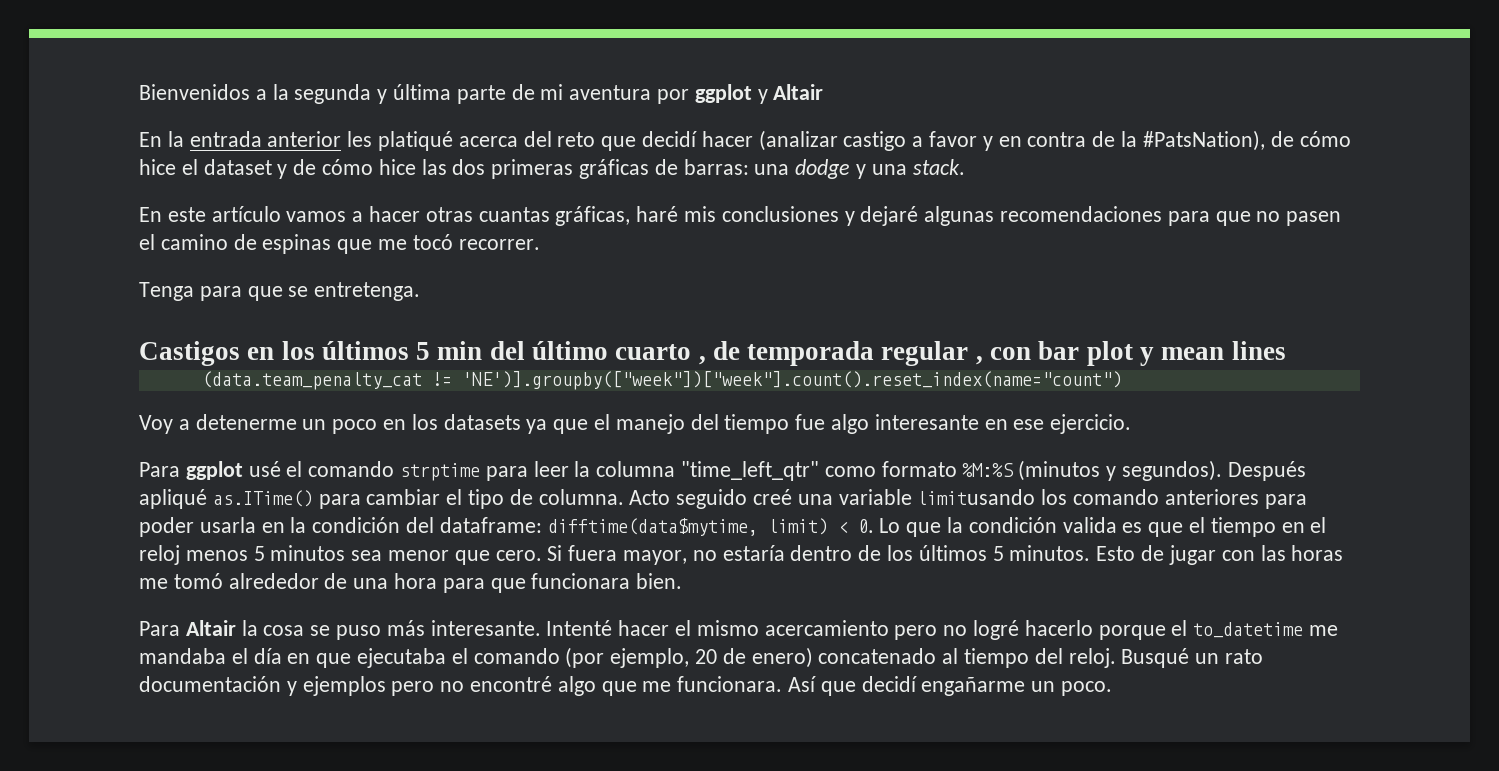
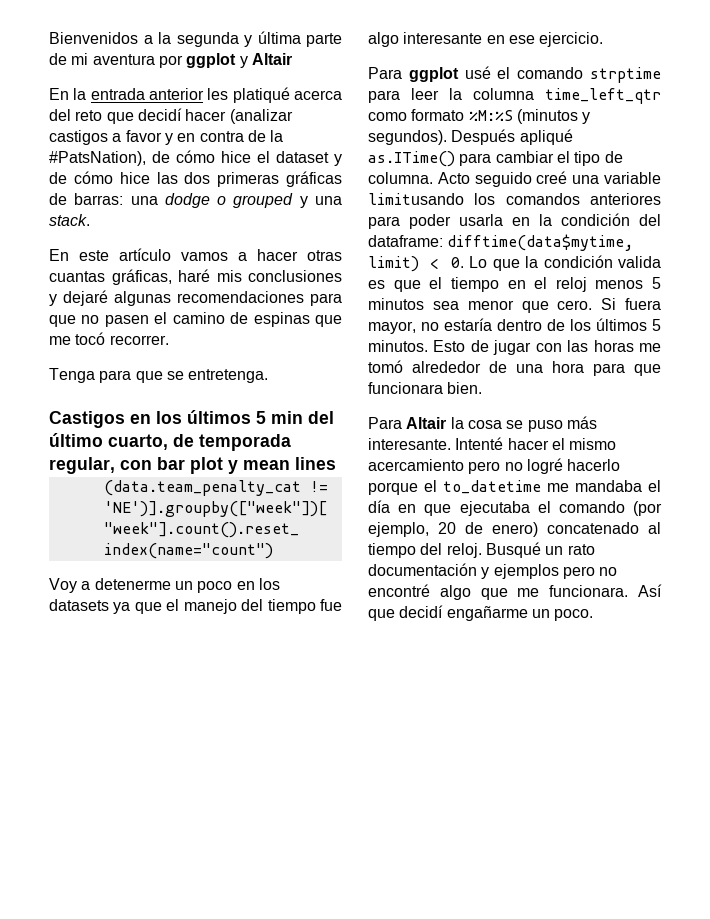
- En la entrada anterior les platiqué acerca del reto que decidí hacer (analizar castigo a favor y en contra de la #PatsNation), de cómo hice el dataset y de cómo hice las dos primeras gráficas de barras: una dodge y una stack.
+ En la entrada anterior les platiqué acerca del reto que decidí hacer (analizar castigos a favor y en contra de la #PatsNation), de cómo hice el dataset y de cómo hice las dos primeras gráficas de barras: una dodge o grouped y una stack.
- Castigos en los últimos 5 min del último cuarto , de temporada regular , con bar plot y mean lines
+ Castigos en los últimos 5 min del último cuarto, de temporada regular, con bar plot y mean lines
- Para ggplot usé el comando strptime para leer la columna "time_left_qtr" como formato %M:%S (minutos y segundos).
+ Para ggplot usé el comando strptime para leer la columna time_left_qtr como formato %M:%S (minutos y segundos).
- Acto seguido creé una variable limitusando los comando anteriores para poder usarla en la condición del dataframe: difftime(data$mytime, limit) < 0. Lo que la condición valida es que el tiempo en el reloj menos 5 minutos sea menor que cero.
+ Acto seguido creé una variable limitusando los comandos anteriores para poder usarla en la condición del dataframe: difftime(data$mytime, limit) < 0. Lo que la condición valida es que el tiempo en el reloj menos 5 minutos sea menor que cero.

